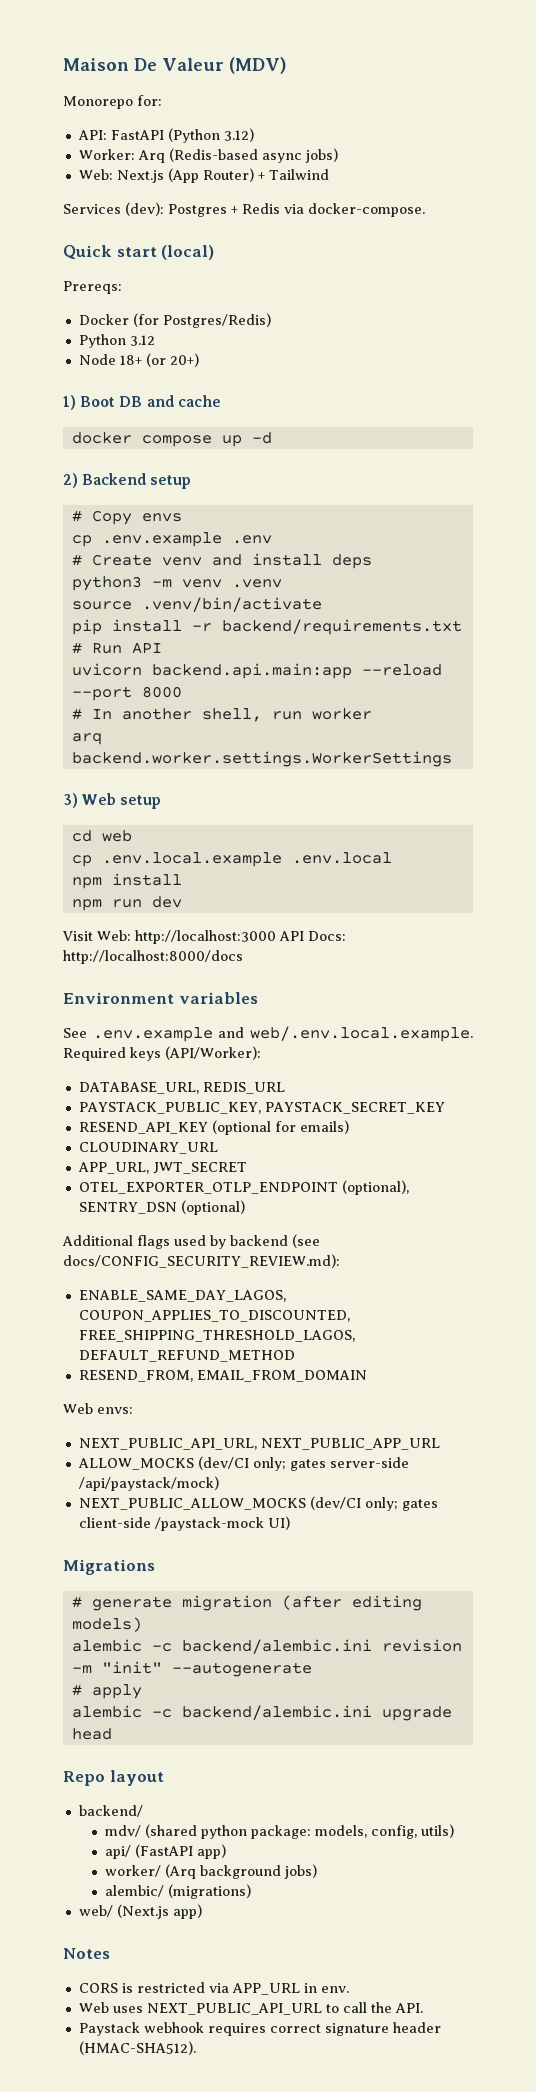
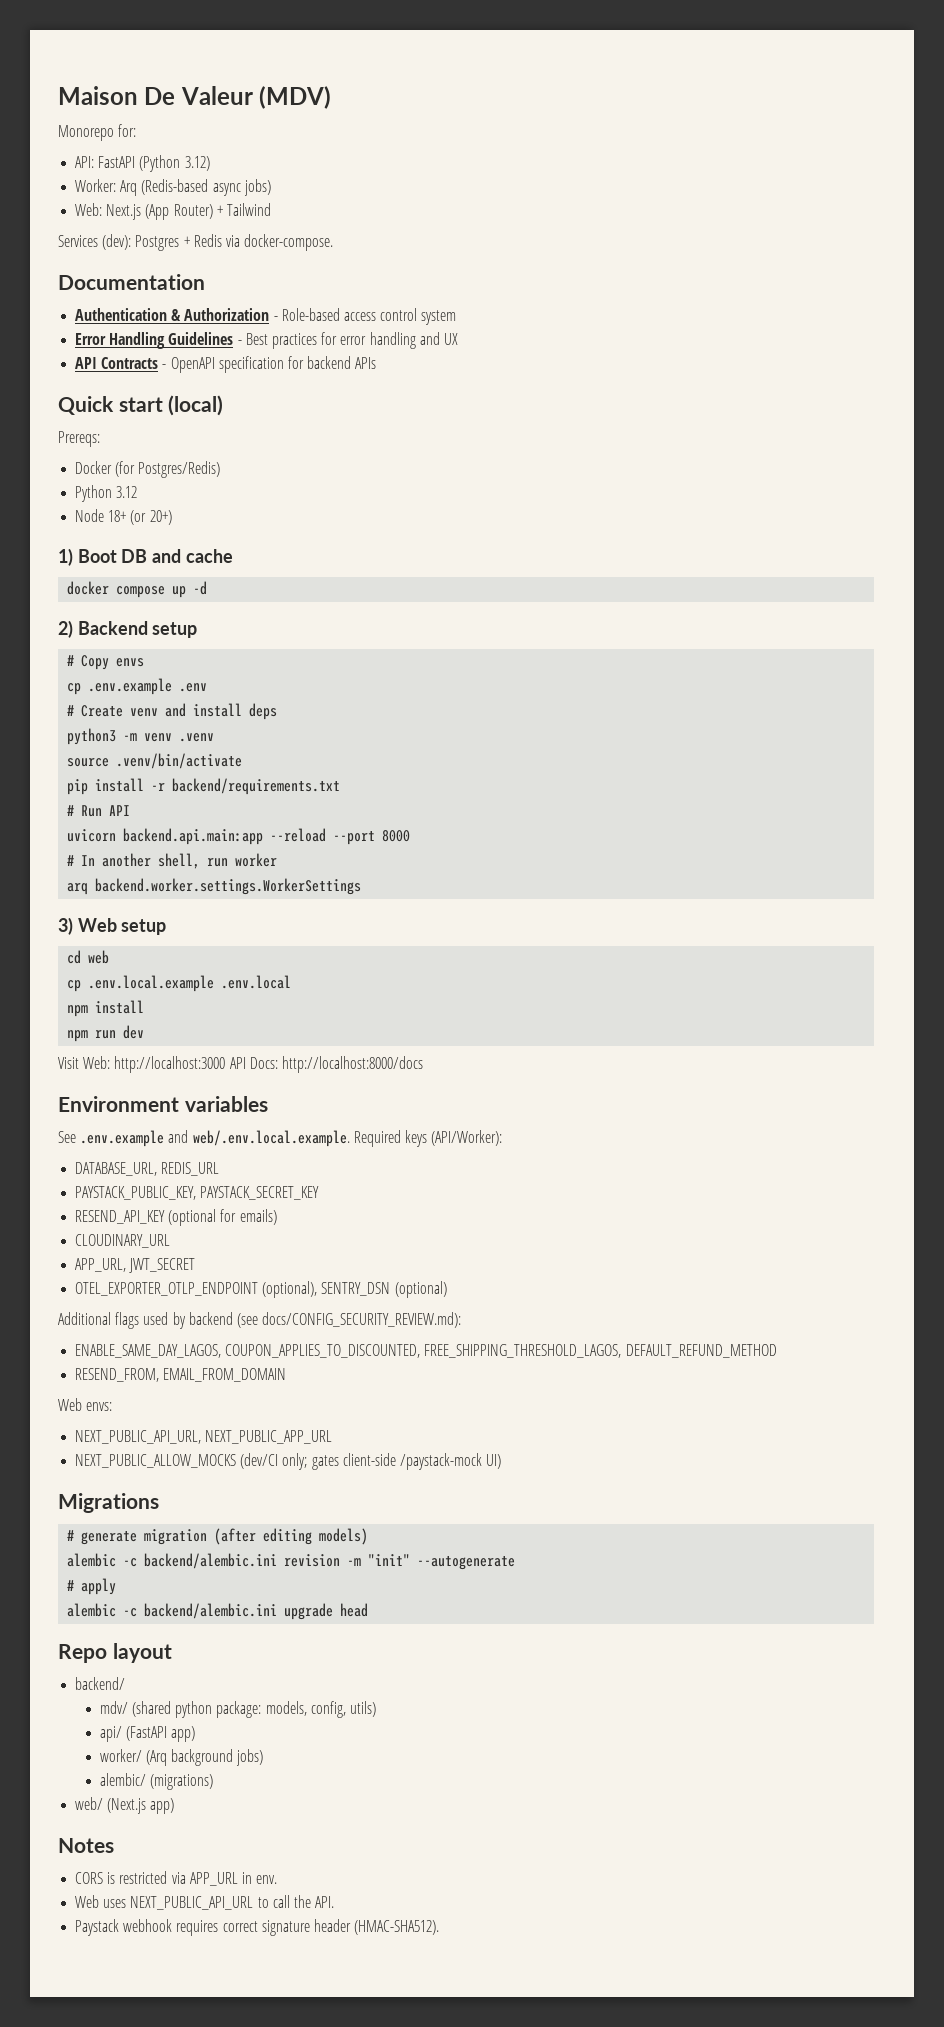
+ Documentation
+ Authentication & Authorization - Role-based access control system
+ Error Handling Guidelines - Best practices for error handling and UX
+ API Contracts - OpenAPI specification for backend APIs
- ALLOW_MOCKS (dev/CI only; gates server-side /api/paystack/mock)

